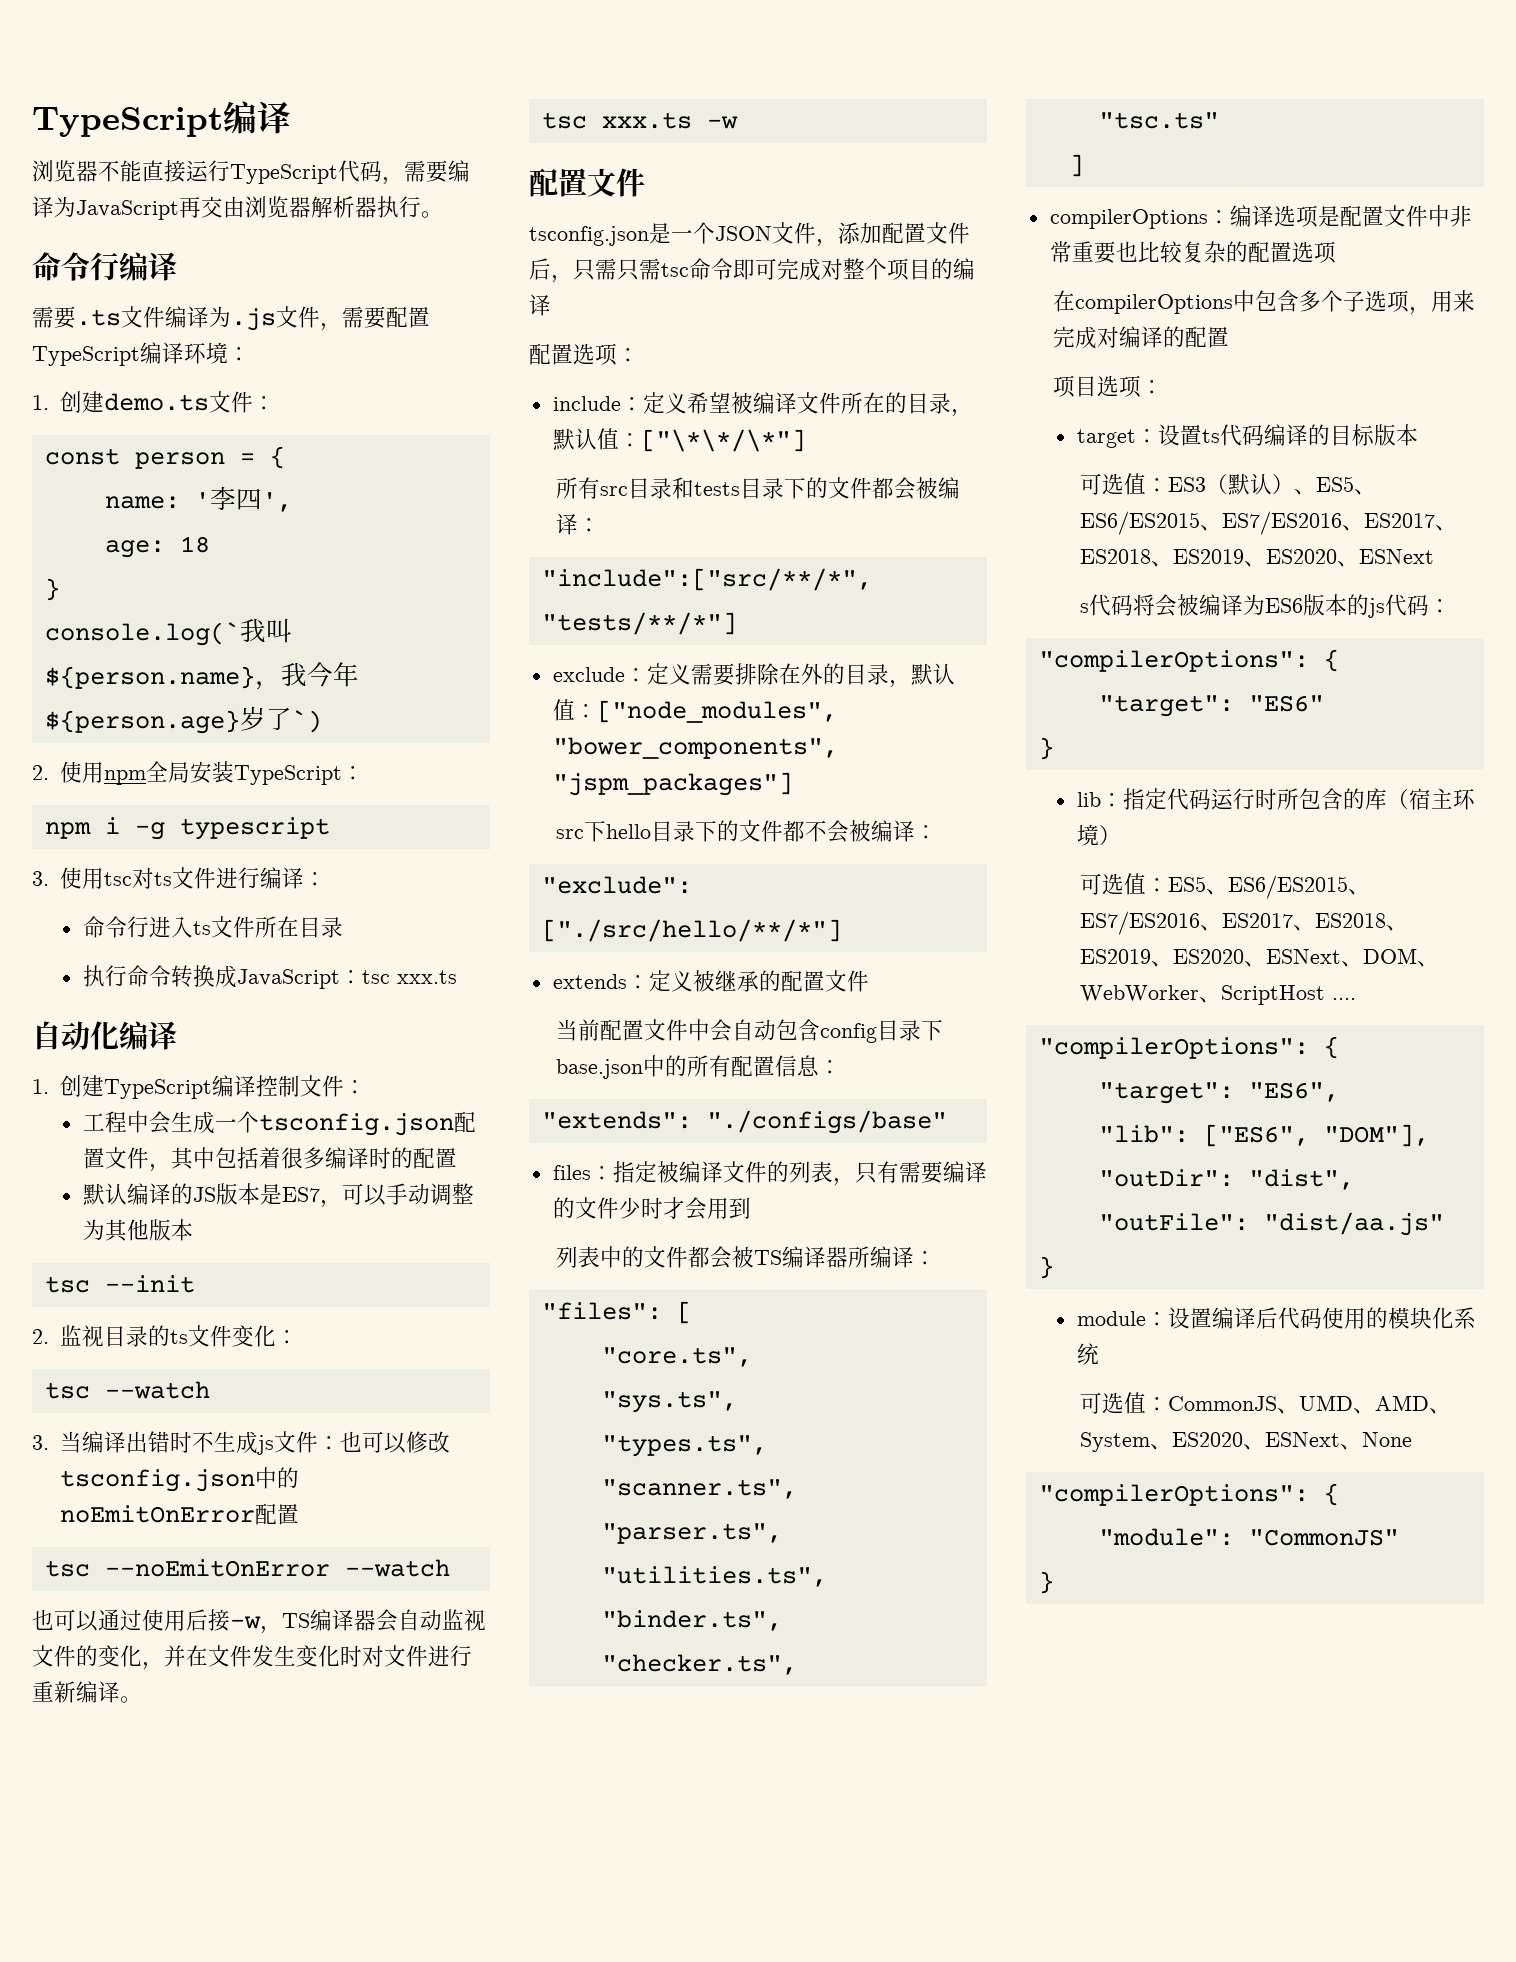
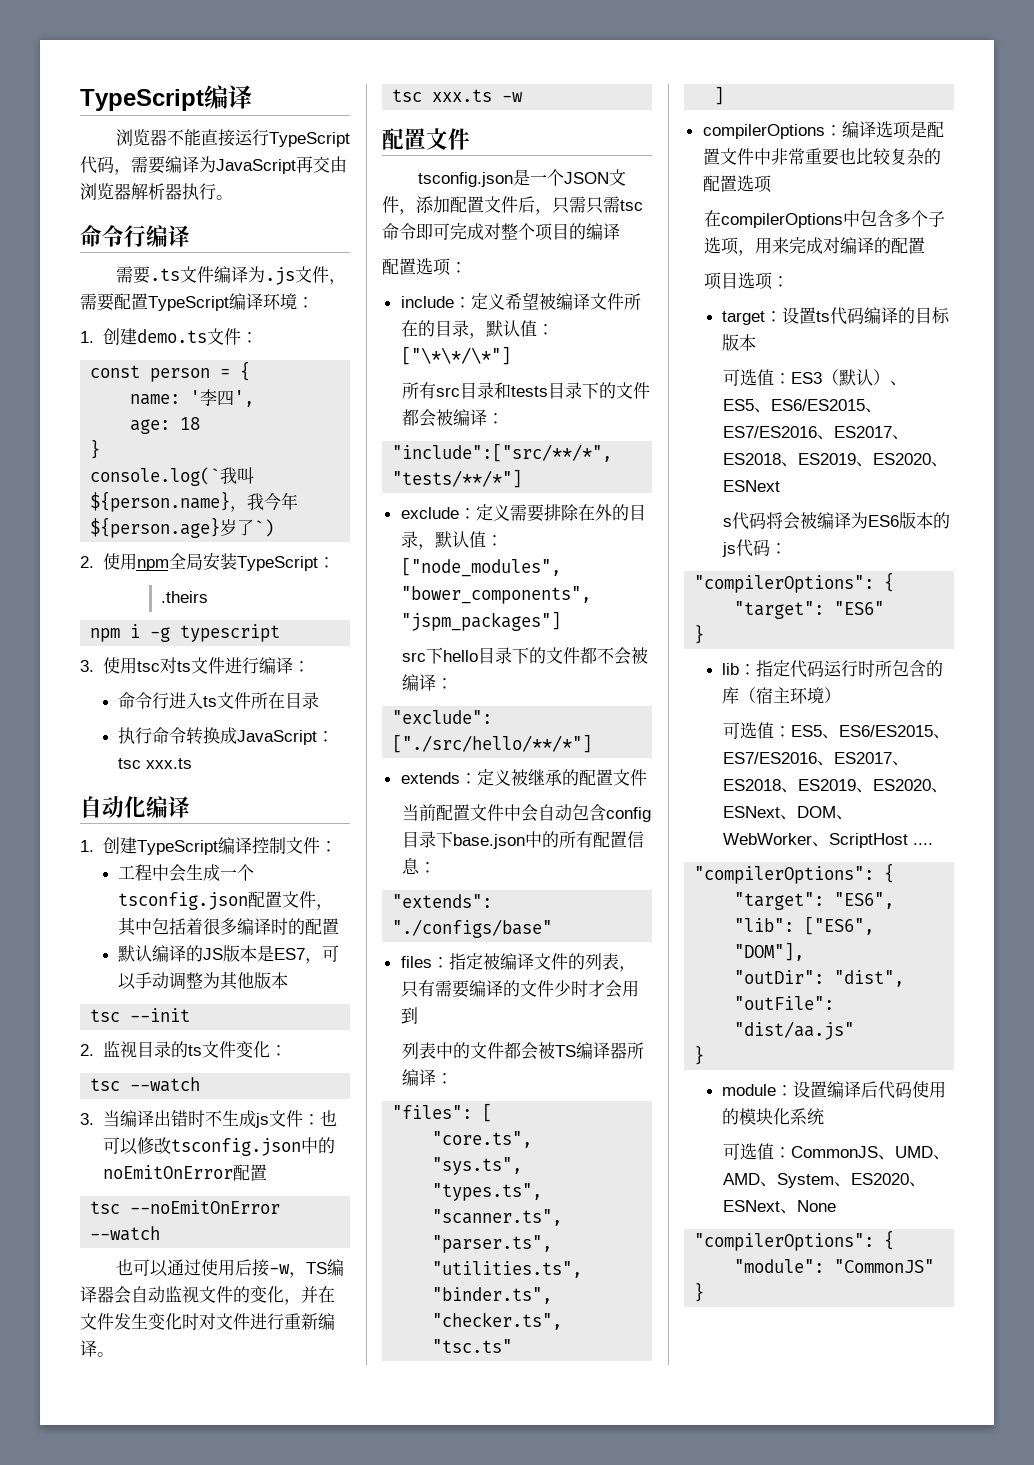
+ .theirs

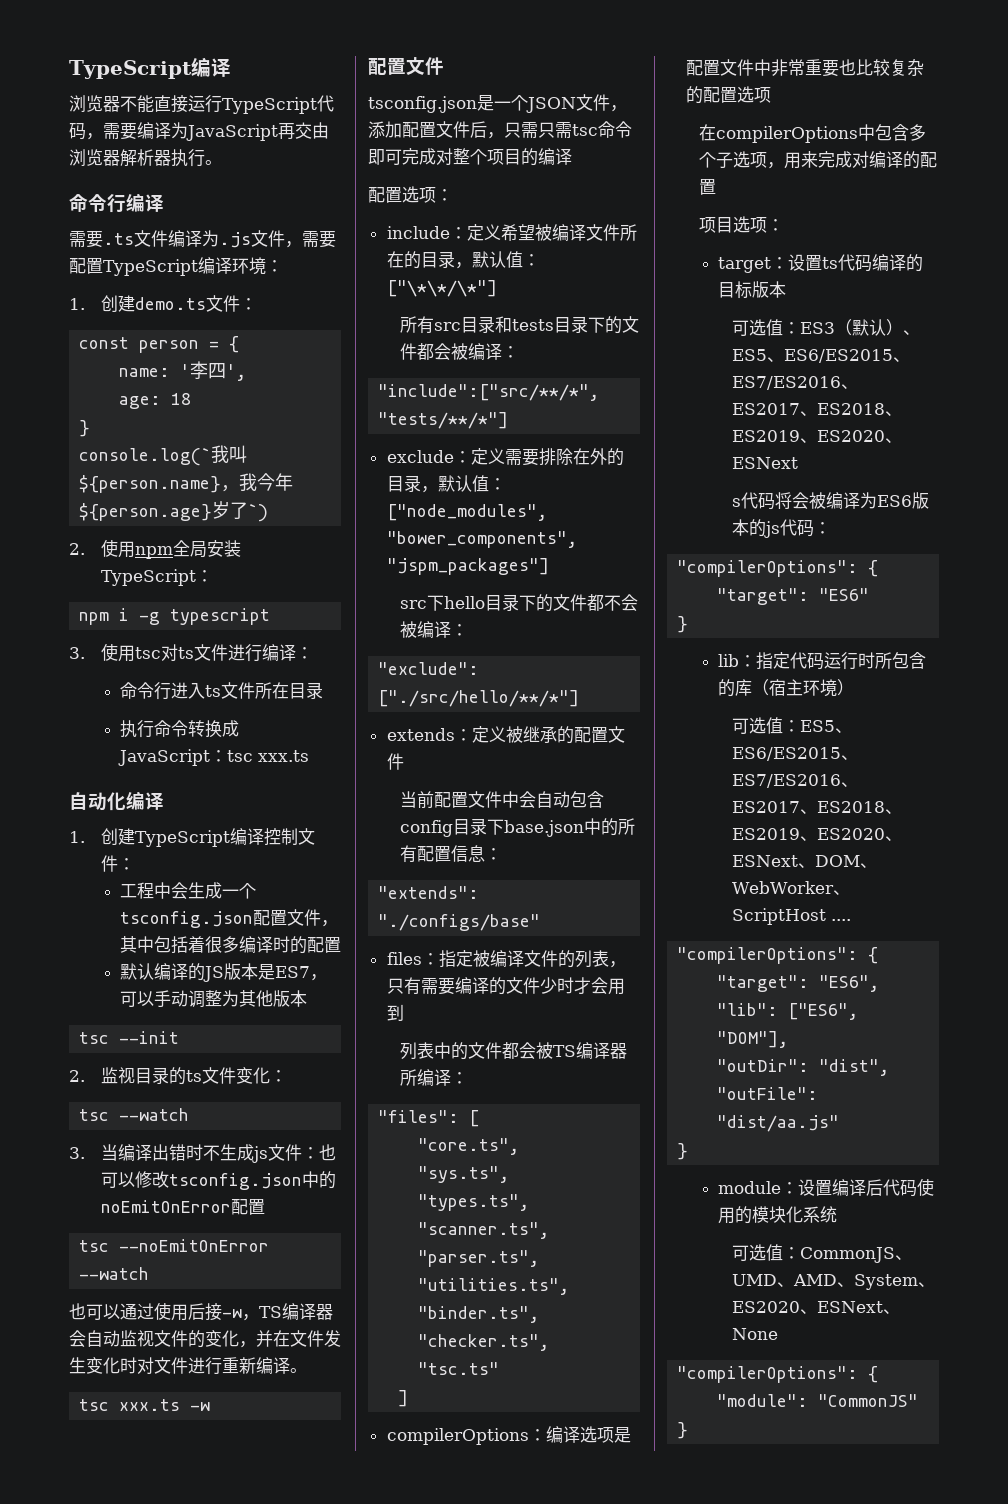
- .theirs

